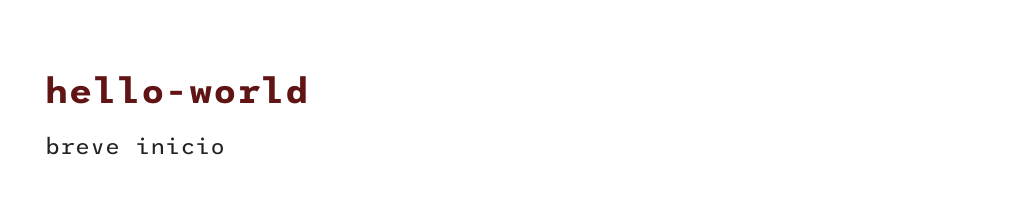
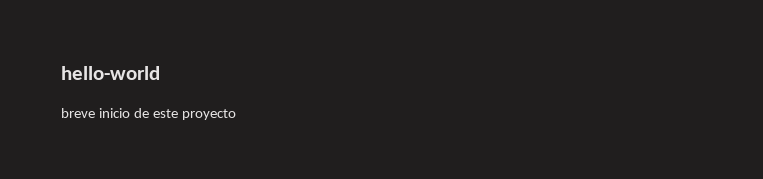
- breve inicio
+ breve inicio de este proyecto

